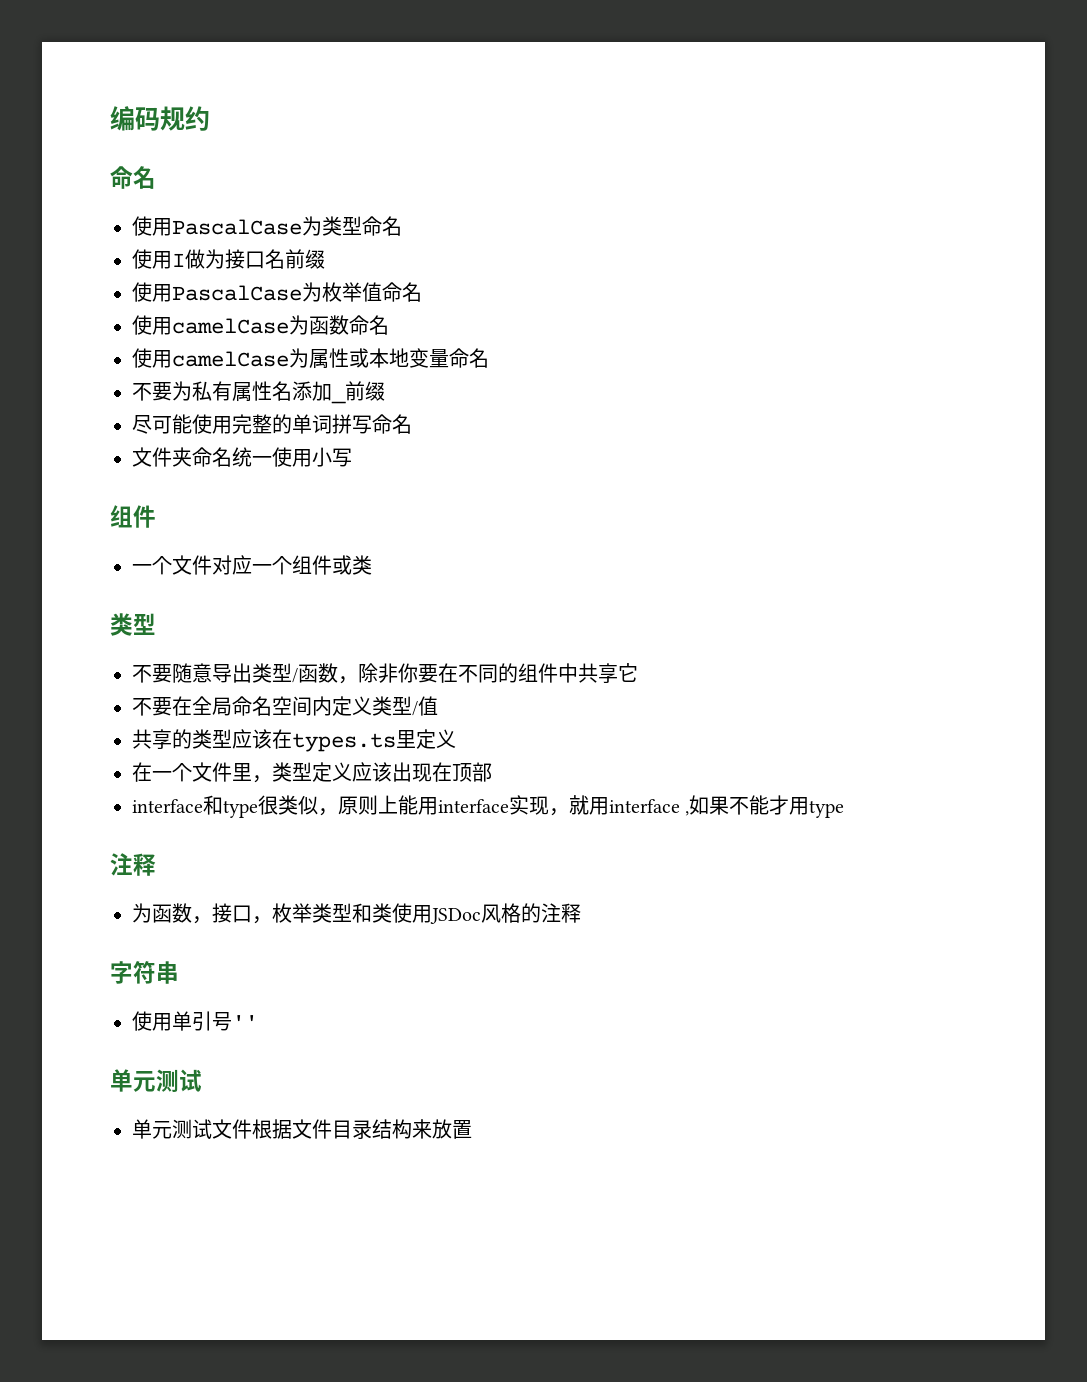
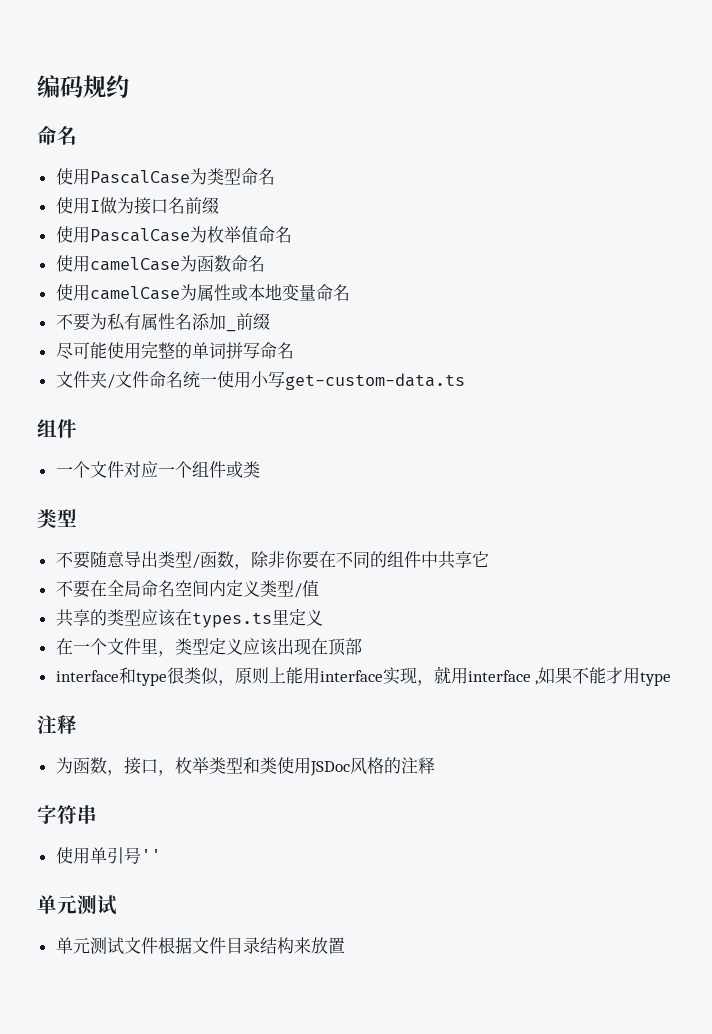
- 文件夹命名统一使用小写
+ 文件夹/文件命名统一使用小写get-custom-data.ts

